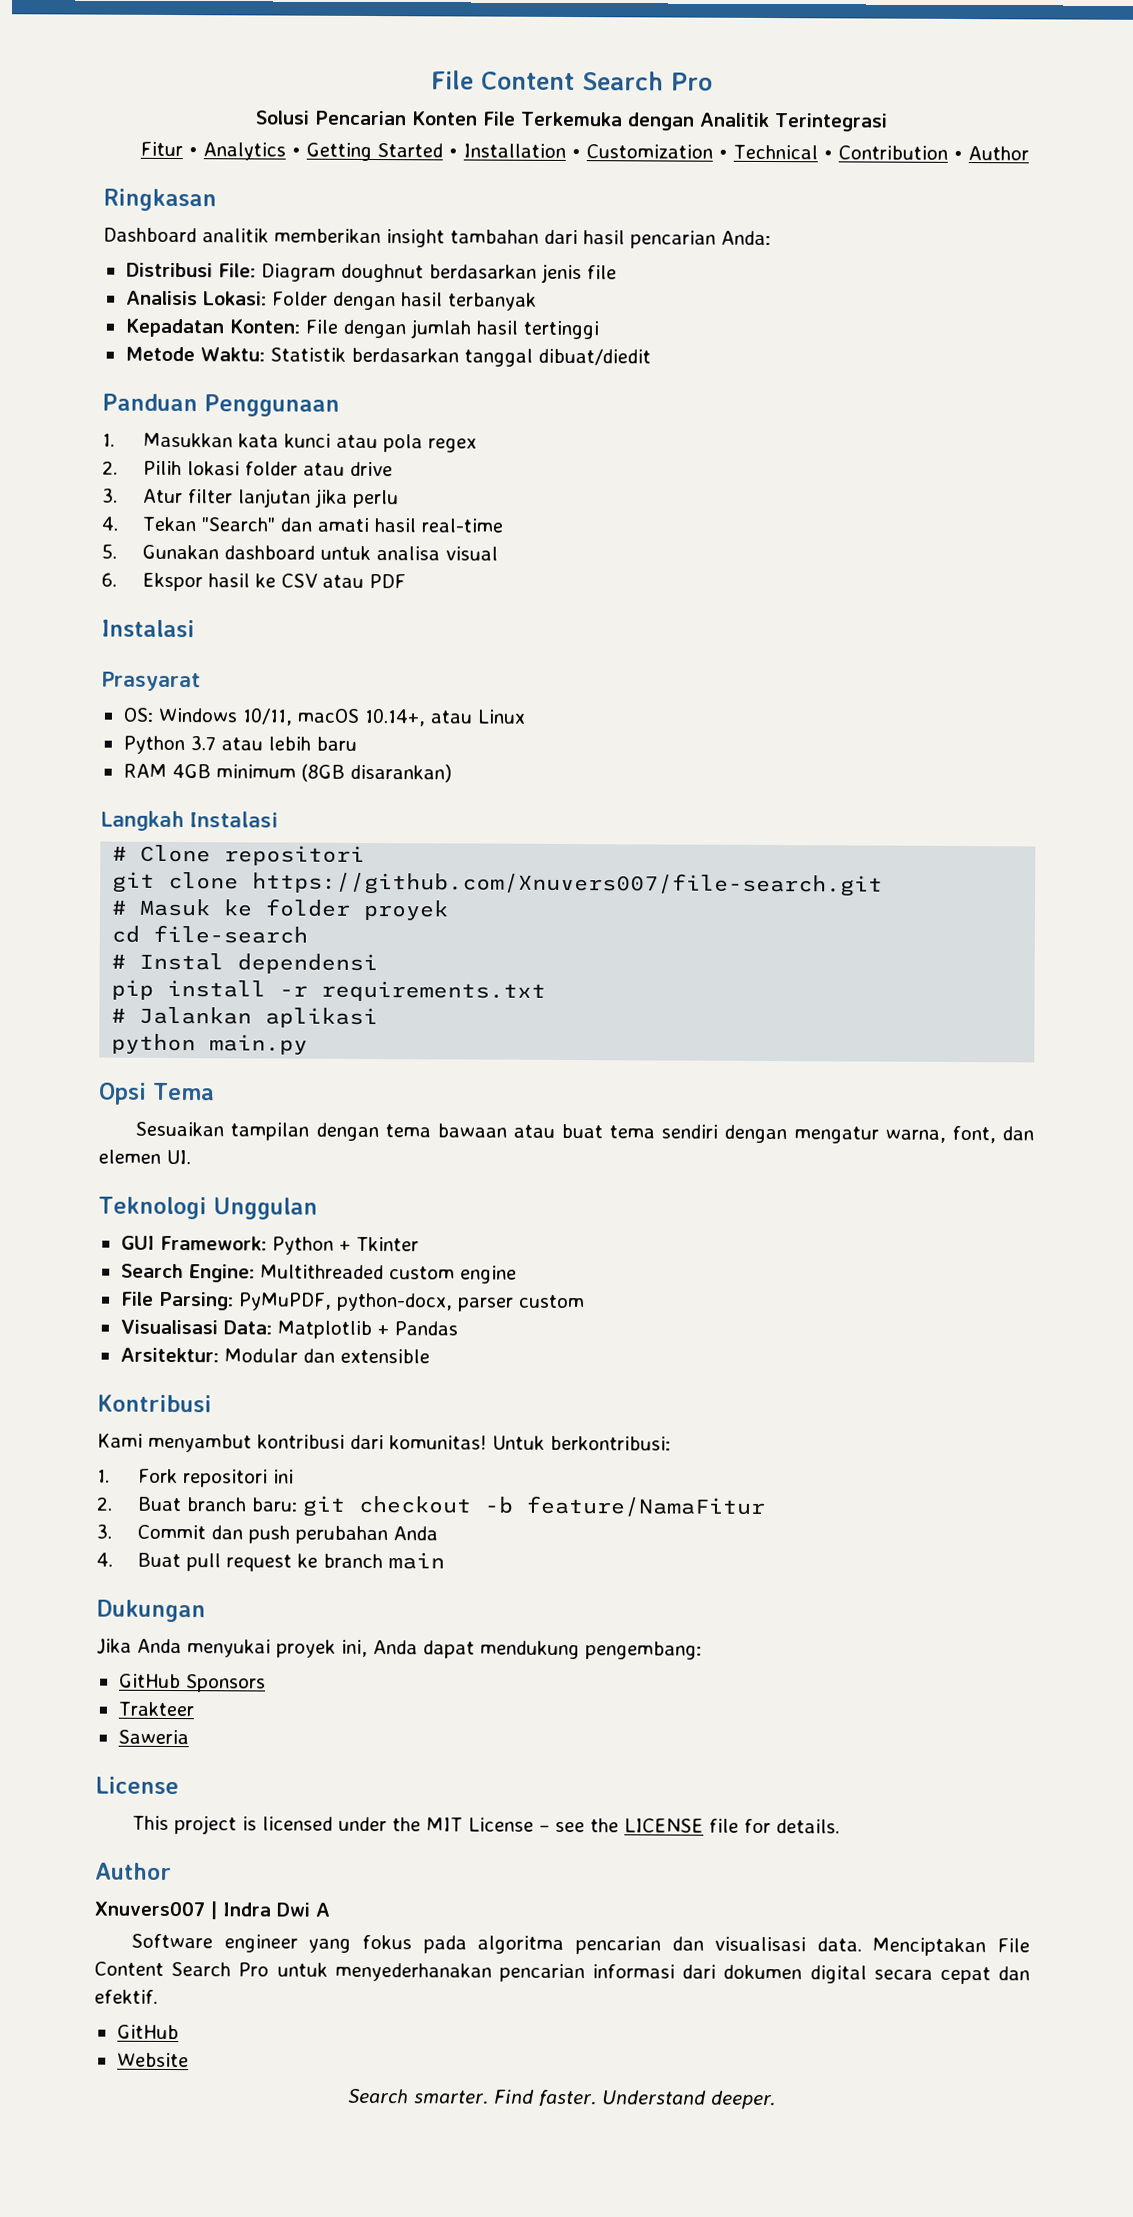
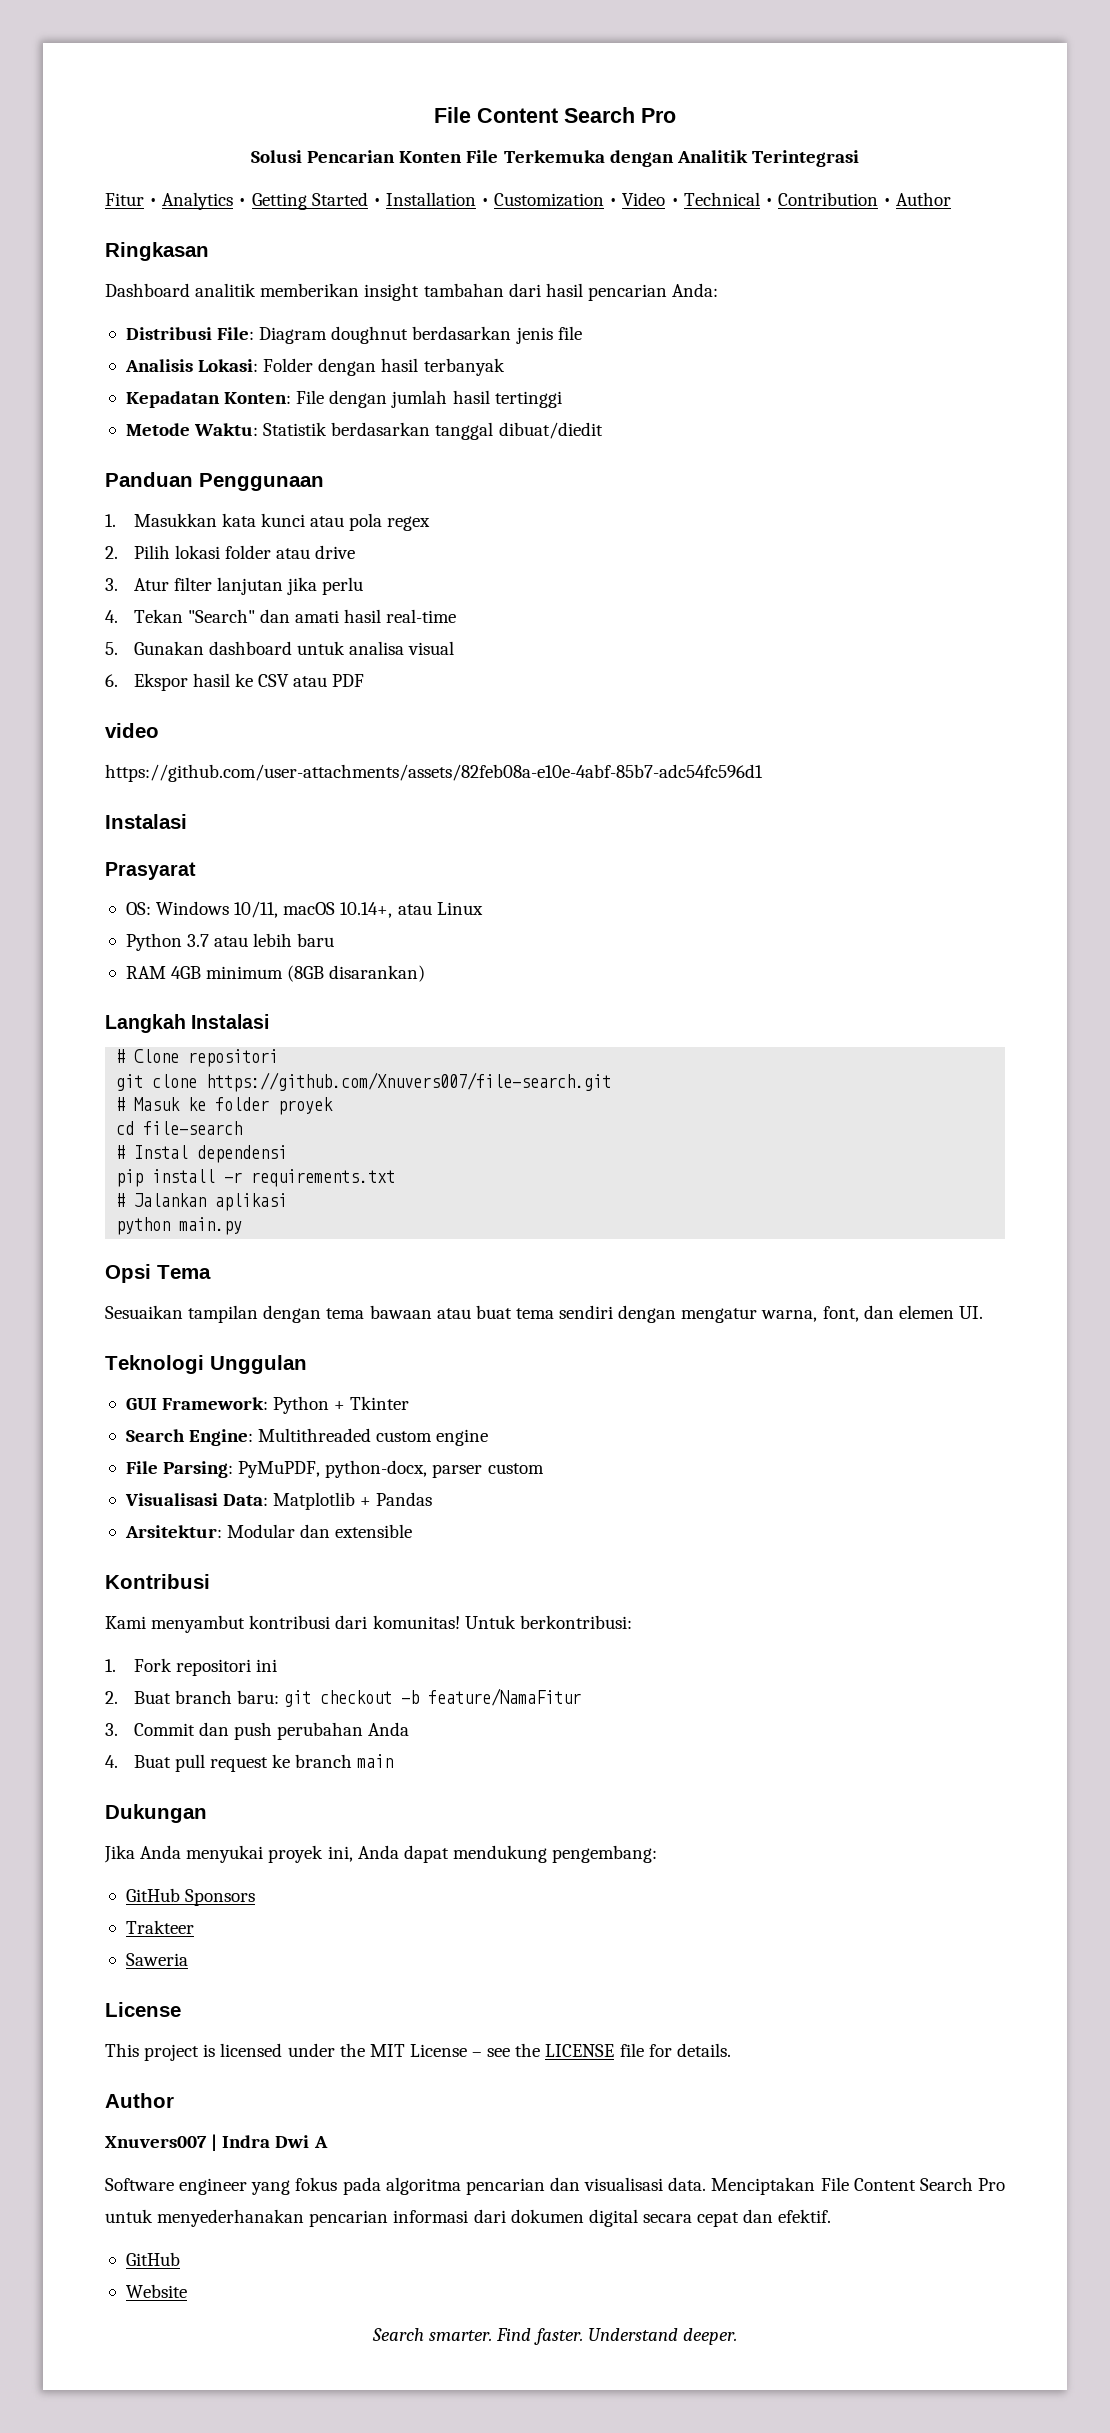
- Fitur • Analytics • Getting Started • Installation • Customization • Technical • Contribution • Author
+ Fitur • Analytics • Getting Started • Installation • Customization • Video • Technical • Contribution • Author
+ video
+ https://github.com/user-attachments/assets/82feb08a-e10e-4abf-85b7-adc54fc596d1

